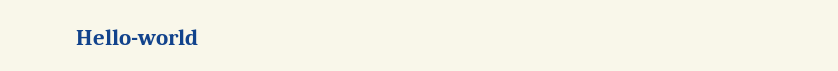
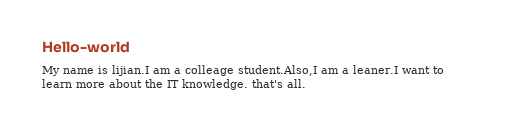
+ My name is lijian.I am a colleage student.Also,I am a leaner.I want to learn more about the IT knowledge. that's all.

